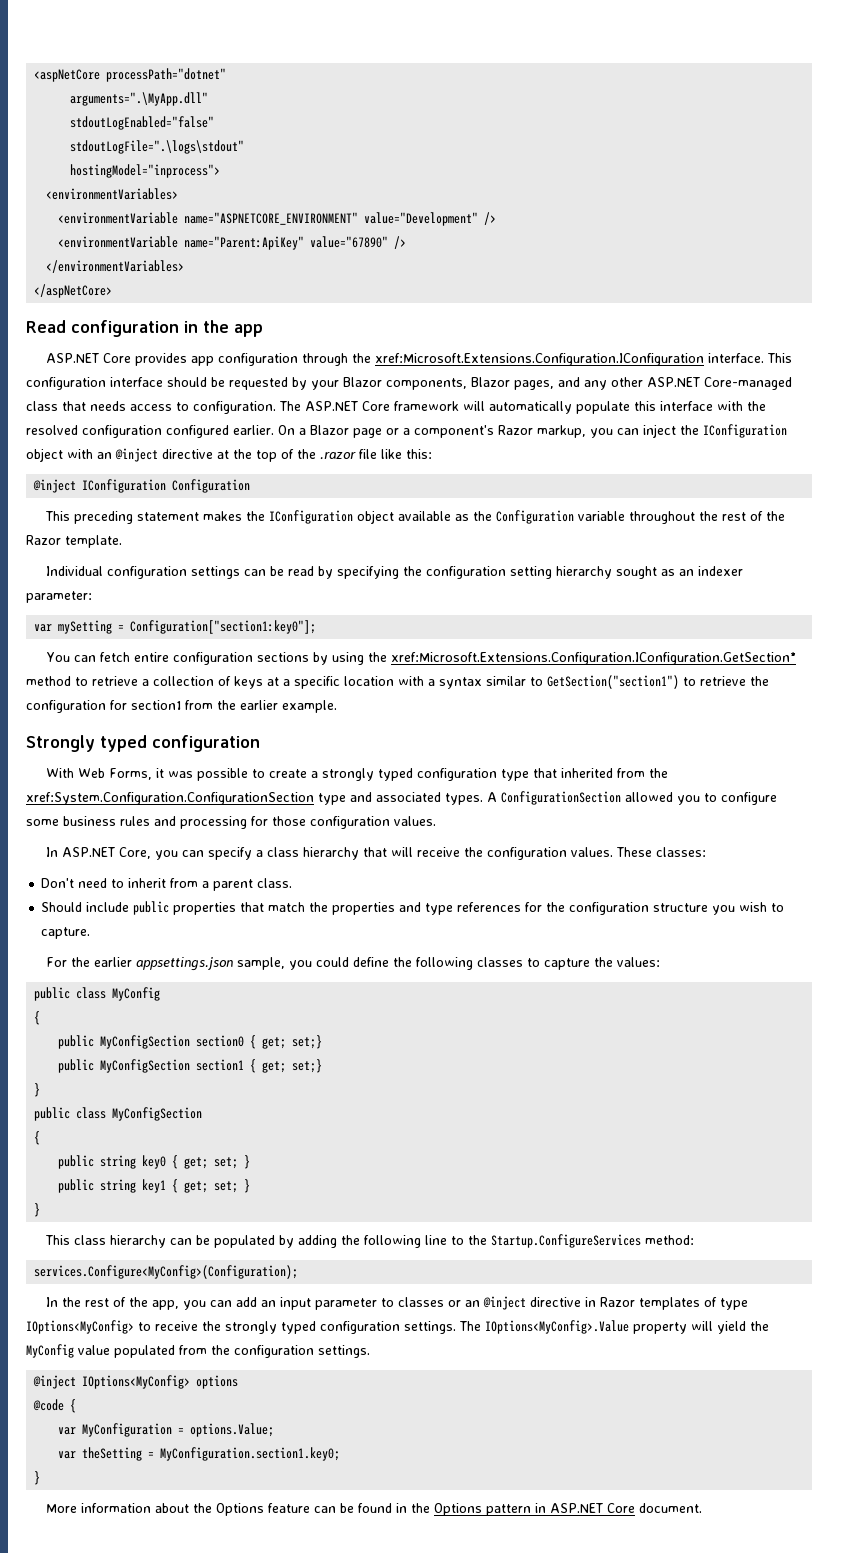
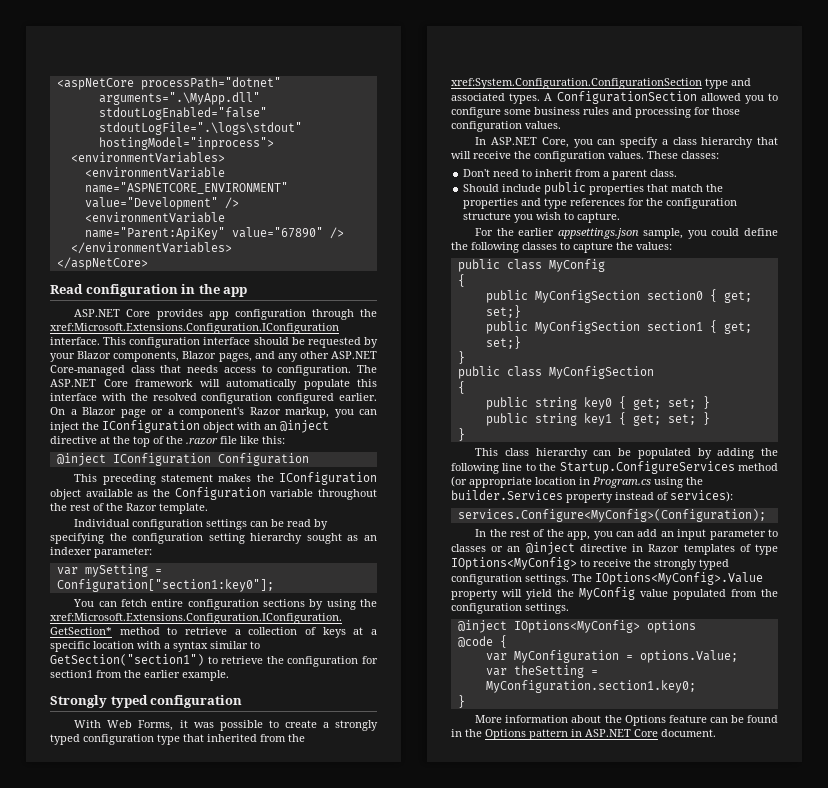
- This class hierarchy can be populated by adding the following line to the Startup.ConfigureServices method:
+ This class hierarchy can be populated by adding the following line to the Startup.ConfigureServices method (or appropriate location in Program.cs using the builder.Services property instead of services):

